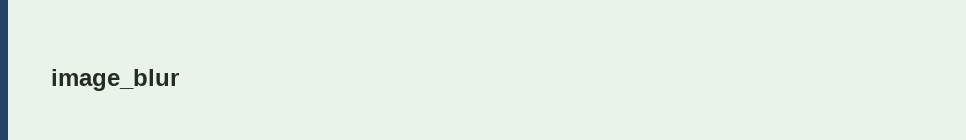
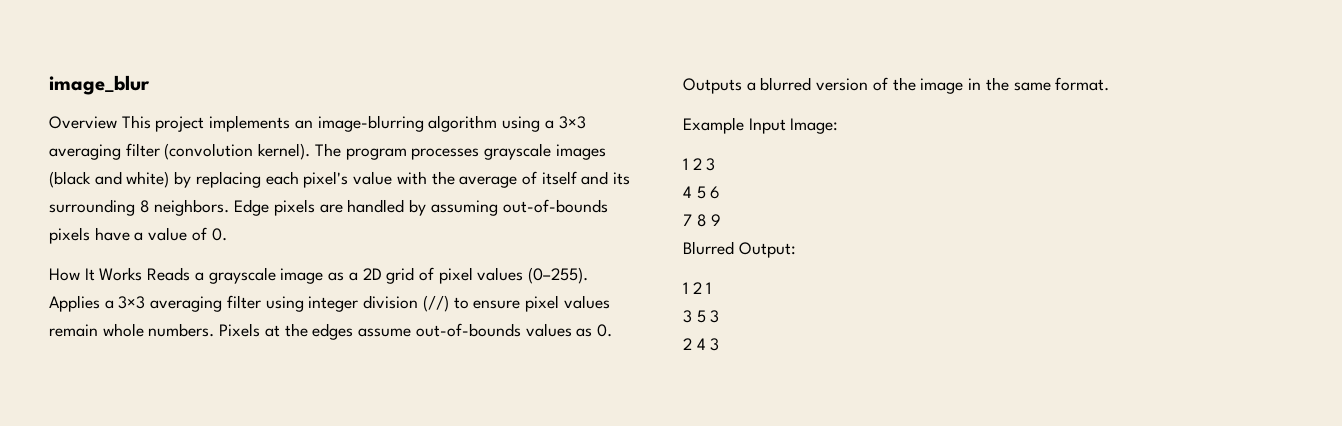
+ Overview This project implements an image-blurring algorithm using a 3×3 averaging filter (convolution kernel). The program processes grayscale images (black and white) by replacing each pixel's value with the average of itself and its surrounding 8 neighbors. Edge pixels are handled by assuming out-of-bounds pixels have a value of 0.
+ How It Works Reads a grayscale image as a 2D grid of pixel values (0–255). Applies a 3×3 averaging filter using integer division (//) to ensure pixel values remain whole numbers. Pixels at the edges assume out-of-bounds values as 0. Outputs a blurred version of the image in the same format.
+ Example Input Image:
+ 1 2 3
+ 4 5 6
+ 7 8 9
+ Blurred Output:
+ 1 2 1
+ 3 5 3
+ 2 4 3

